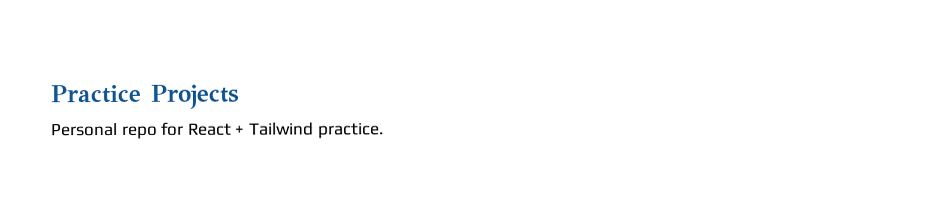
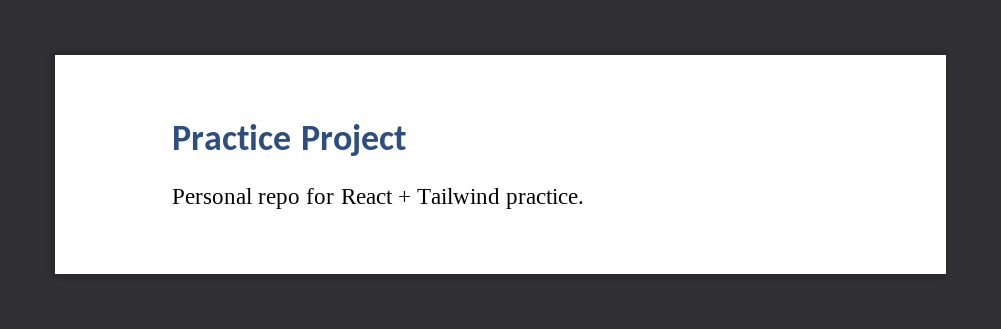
- Practice Projects
+ Practice Project

